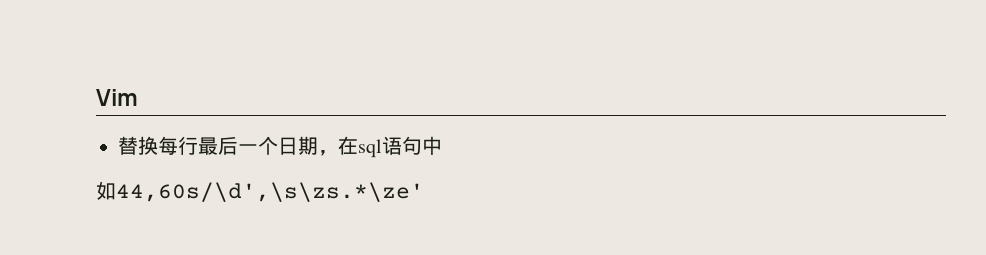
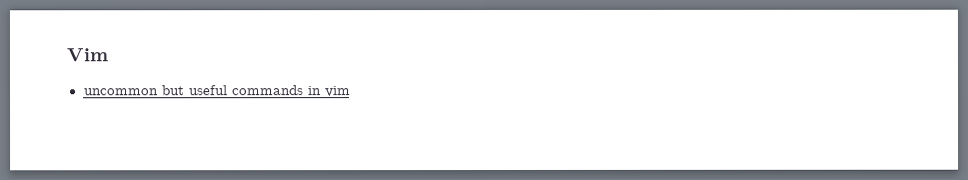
- 替换每行最后一个日期，在sql语句中
- 如44,60s/\d',\s\zs.*\ze'
+ uncommon but useful commands in vim

